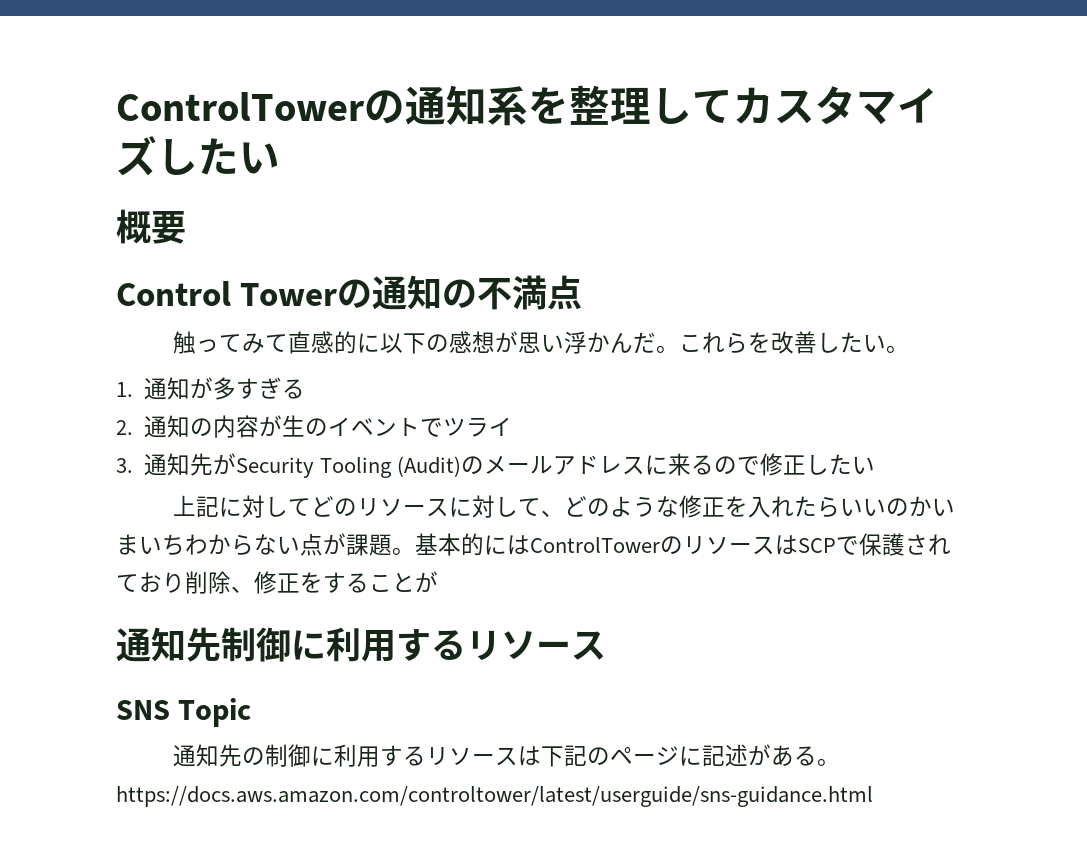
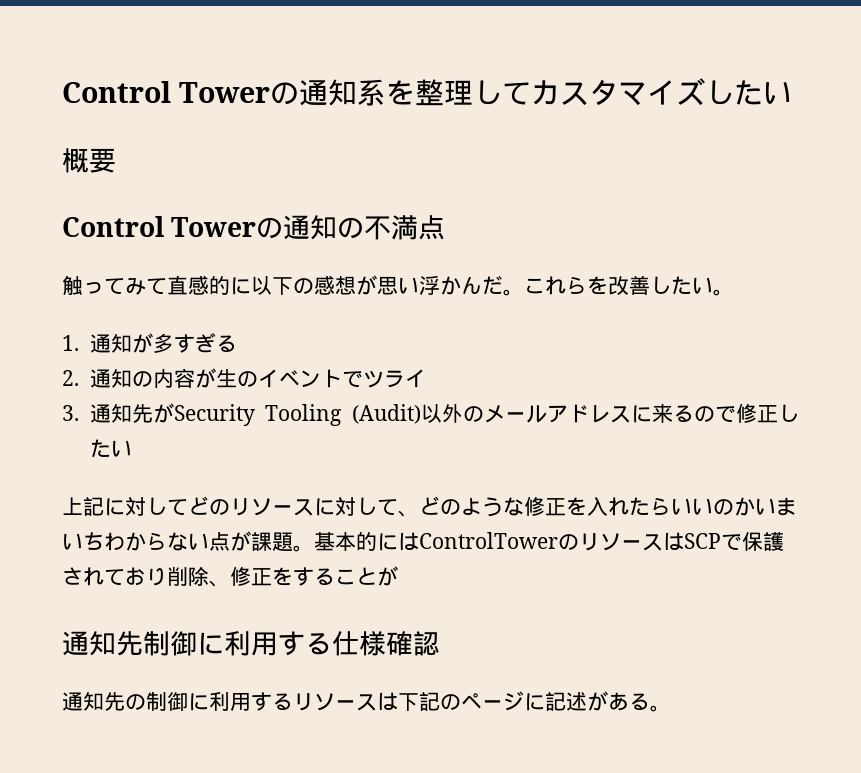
- ControlTowerの通知系を整理してカスタマイズしたい
+ Control Towerの通知系を整理してカスタマイズしたい
- 3.通知先がSecurity Tooling (Audit)のメールアドレスに来るので修正したい
+ 3.通知先がSecurity Tooling (Audit)以外のメールアドレスに来るので修正したい
- 通知先制御に利用するリソース
- SNS Topic
+ 通知先制御に利用する仕様確認
- 通知先の制御に利用するリソースは下記のページに記述がある。https://docs.aws.amazon.com/controltower/latest/userguide/sns-guidance.html
+ 通知先の制御に利用するリソースは下記のページに記述がある。

